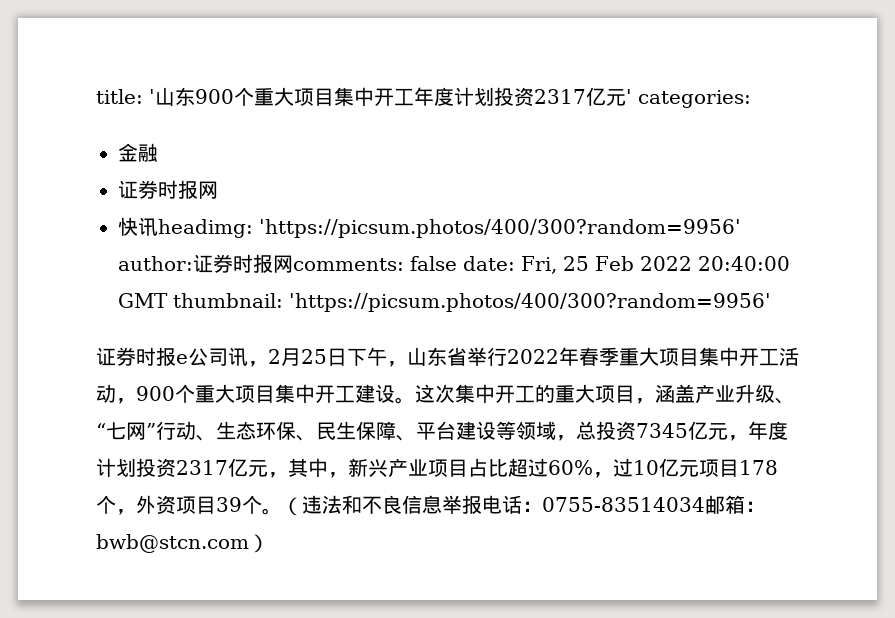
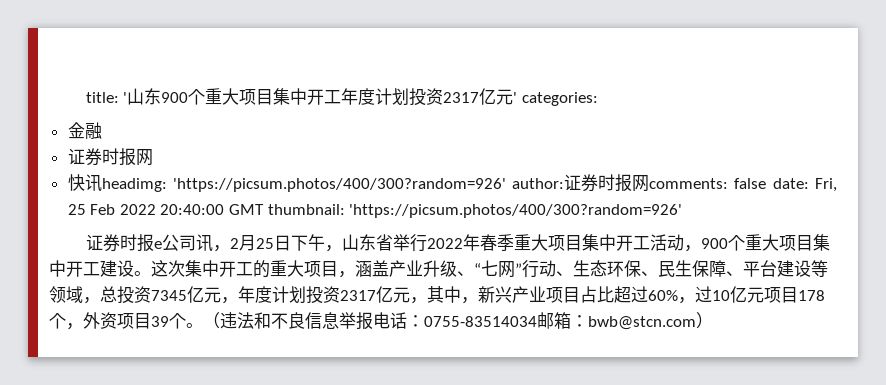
- 快讯headimg: 'https://picsum.photos/400/300?random=9956' author:证券时报网comments: false date: Fri, 25 Feb 2022 20:40:00 GMT thumbnail: 'https://picsum.photos/400/300?random=9956'
+ 快讯headimg: 'https://picsum.photos/400/300?random=926' author:证券时报网comments: false date: Fri, 25 Feb 2022 20:40:00 GMT thumbnail: 'https://picsum.photos/400/300?random=926'

